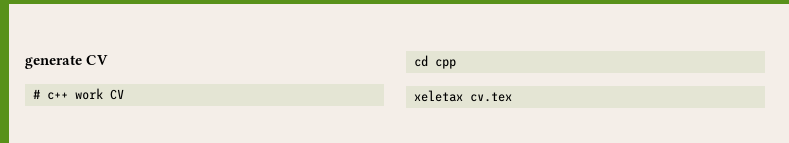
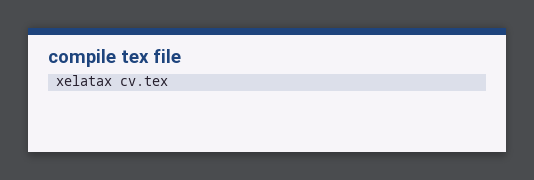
- generate CV
- # c++ work CV
- cd cpp
- xeletax cv.tex
+ compile tex file
+ xelatax cv.tex

